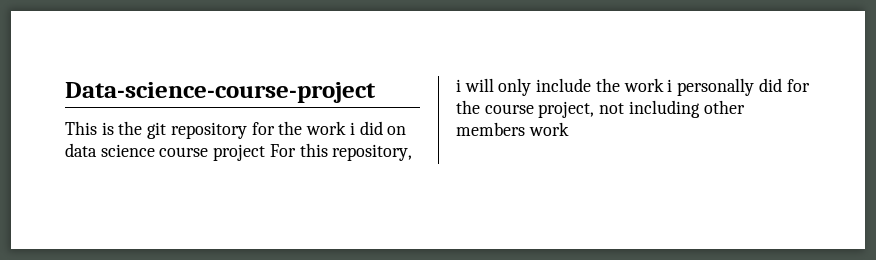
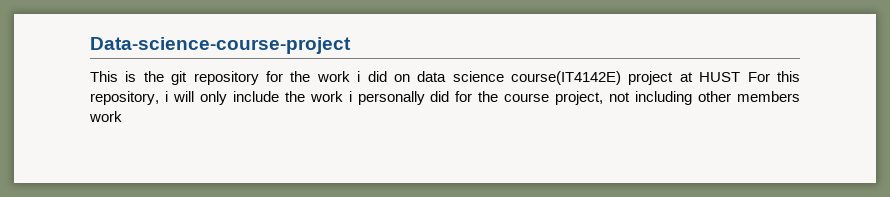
- This is the git repository for the work i did on data science course project For this repository, i will only include the work i personally did for the course project, not including other members work
+ This is the git repository for the work i did on data science course(IT4142E) project at HUST For this repository, i will only include the work i personally did for the course project, not including other members work

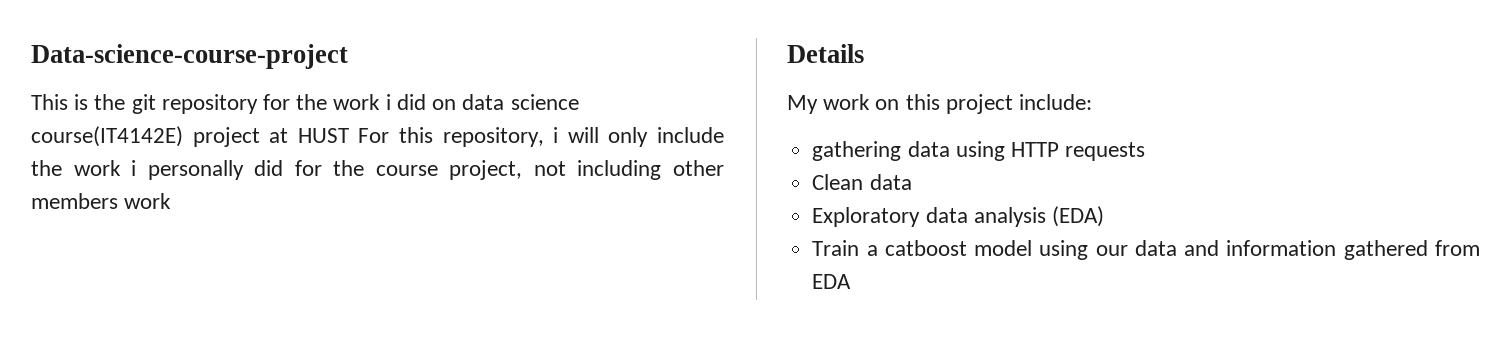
+ Details
+ My work on this project include:
+ gathering data using HTTP requests
+ Clean data
+ Exploratory data analysis (EDA)
+ Train a catboost model using our data and information gathered from EDA

